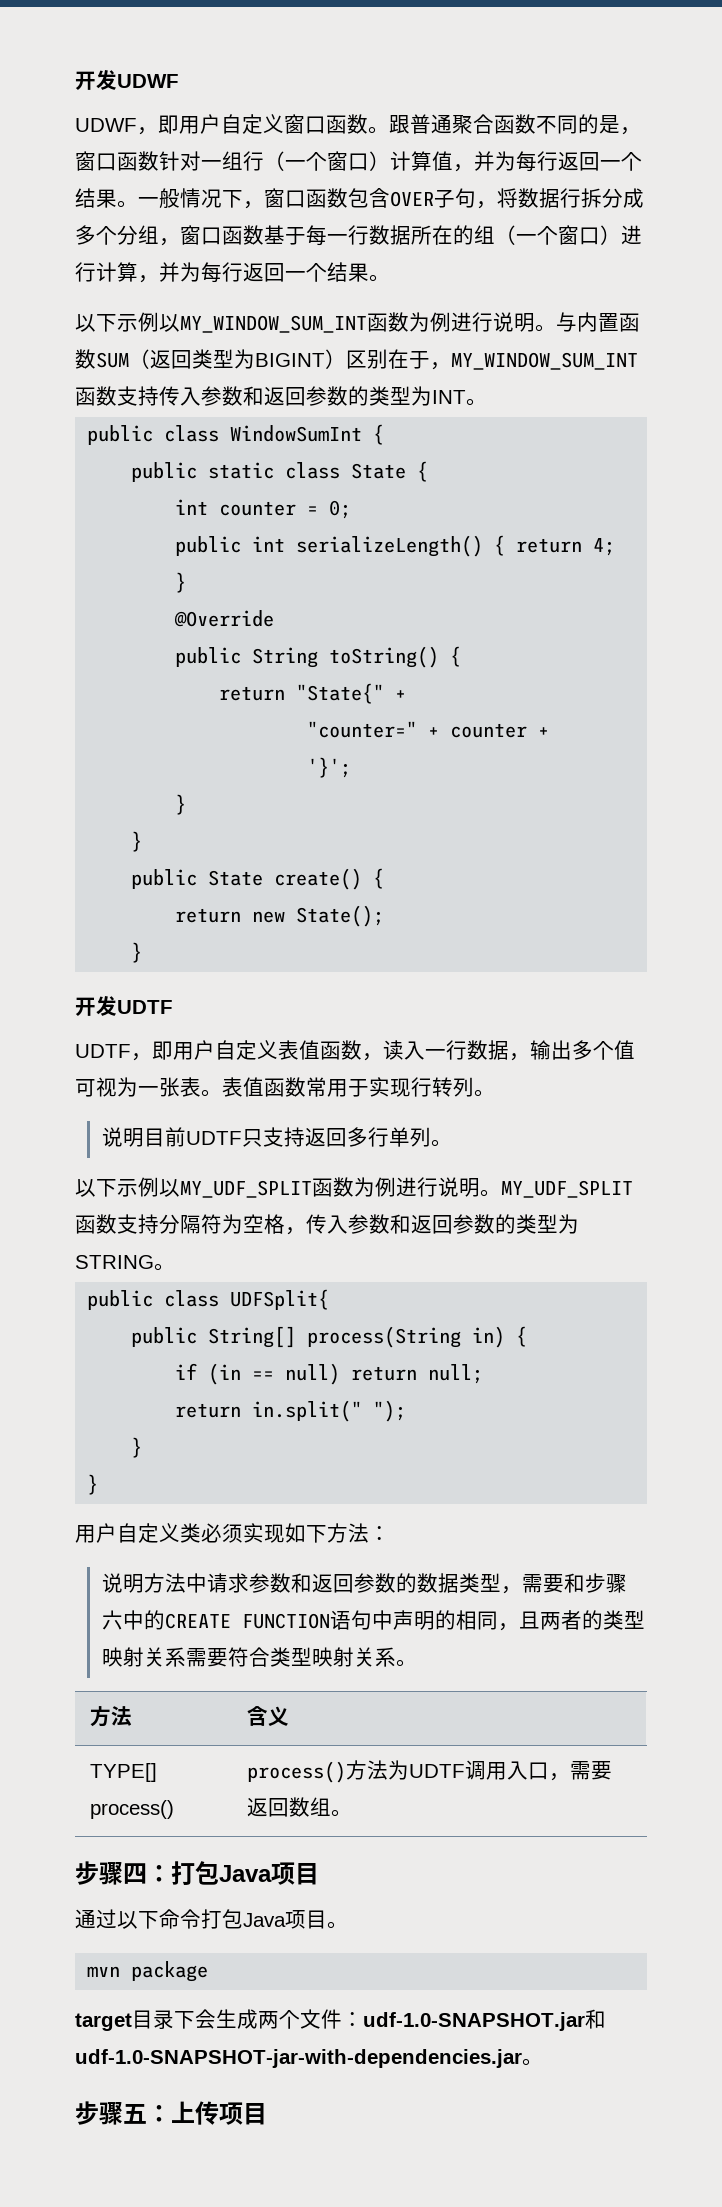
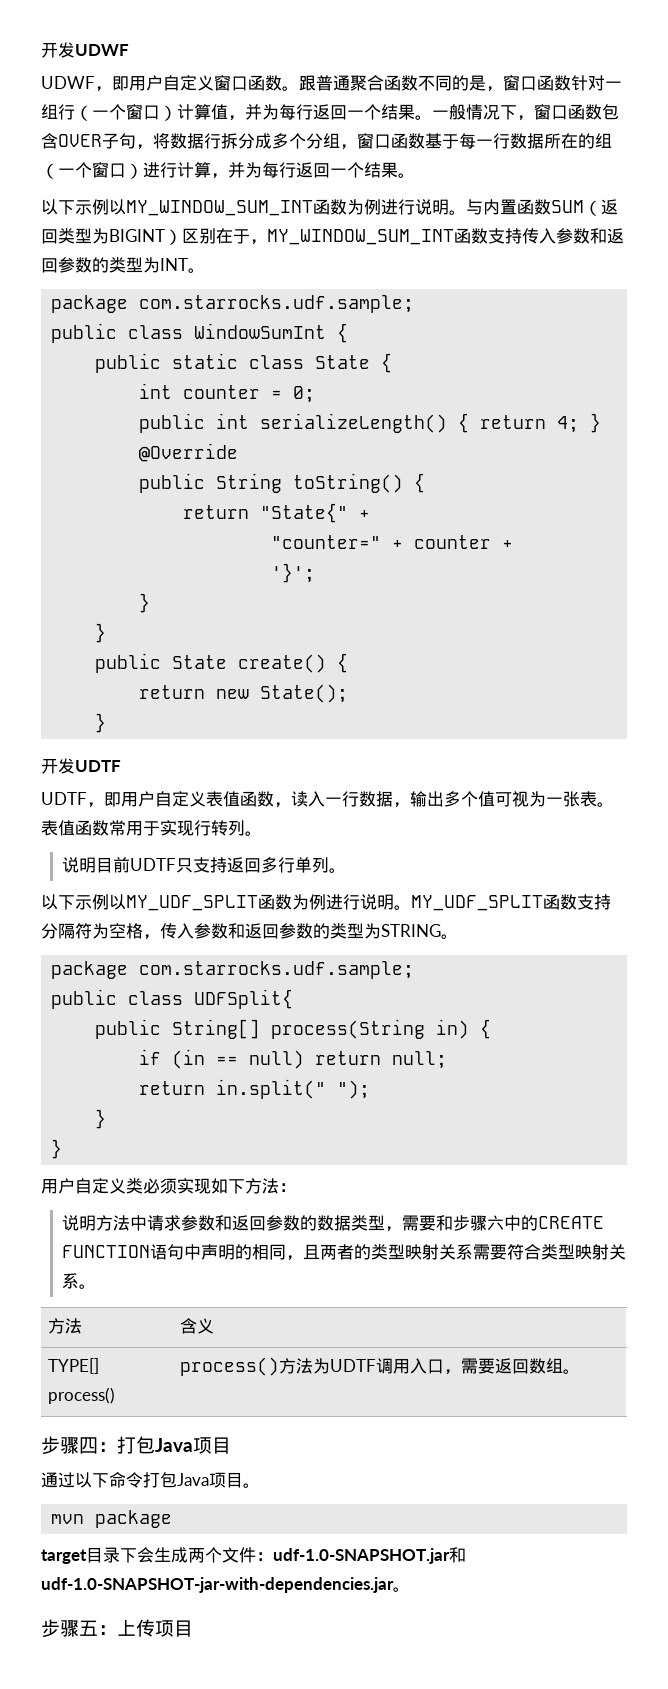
  与内置函数SUM（返回类型为BIGINT）区别在于，MY_WINDOW_SUM_INT函数支持传入参数和返回参数的类型为INT。
+ package com.starrocks.udf.sample;
  MY_UDF_SPLIT函数支持分隔符为空格，传入参数和返回参数的类型为STRING。
+ package com.starrocks.udf.sample;

